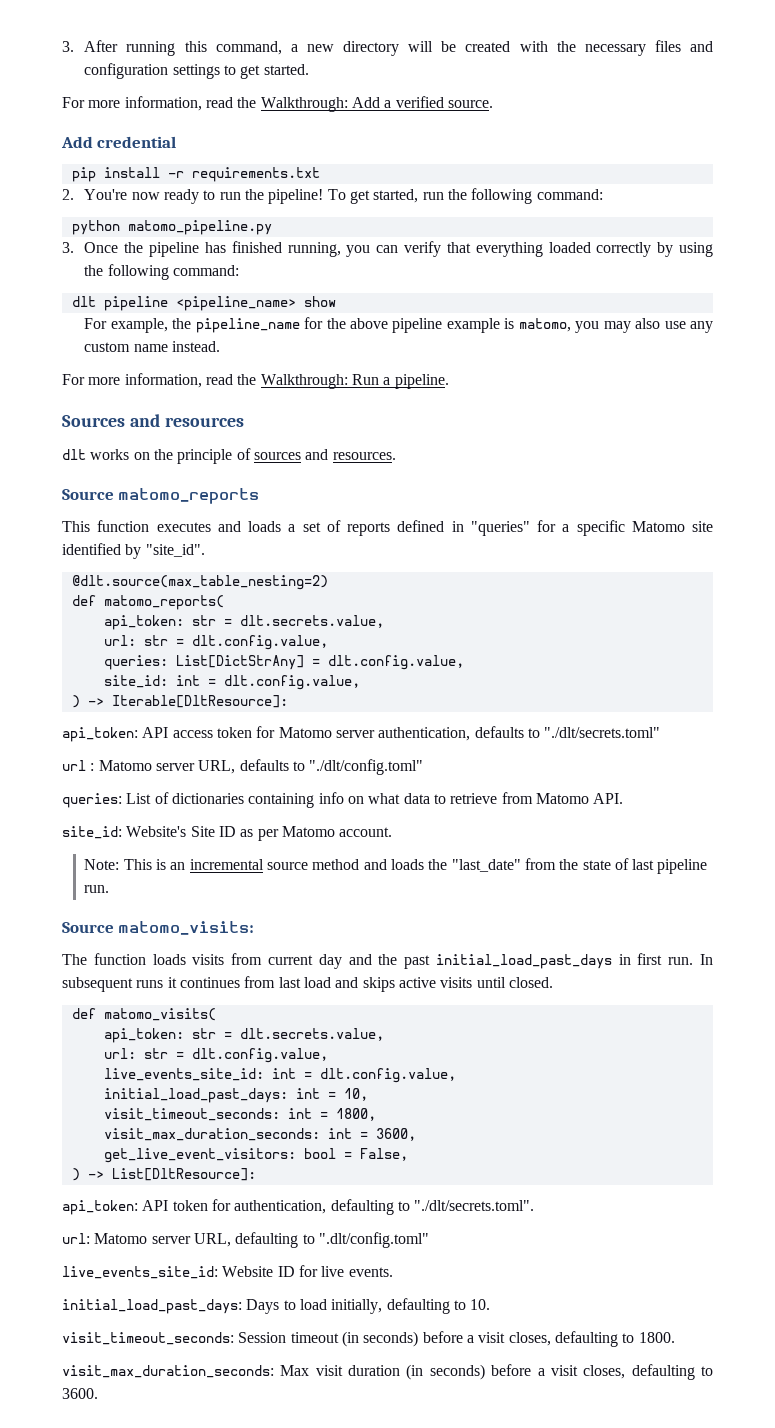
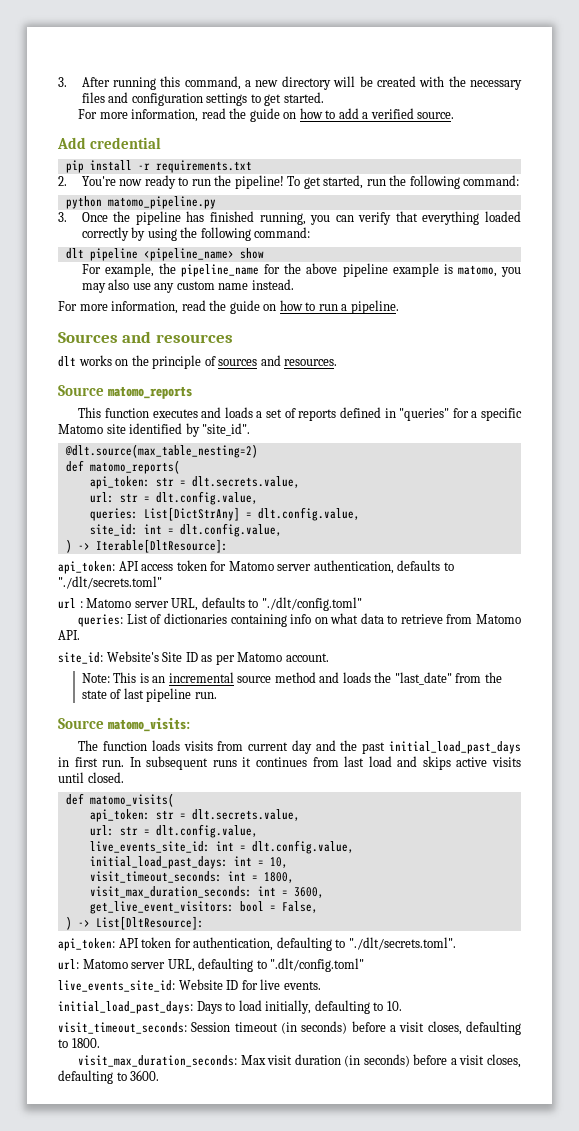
- For more information, read the Walkthrough: Add a verified source.
+ For more information, read the guide on how to add a verified source.
- For more information, read the Walkthrough: Run a pipeline.
+ For more information, read the guide on how to run a pipeline.

